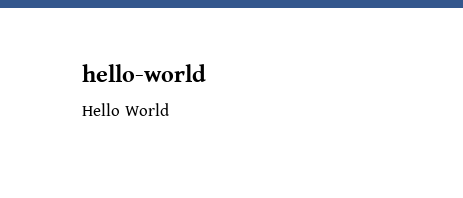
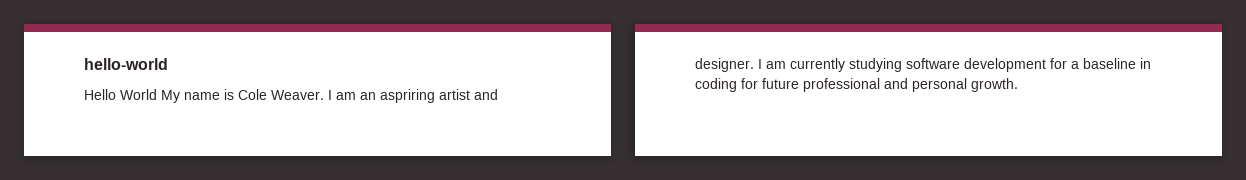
- Hello World
+ Hello World My name is Cole Weaver. I am an aspriring artist and designer. I am currently studying software development for a baseline in coding for future professional and personal growth.

